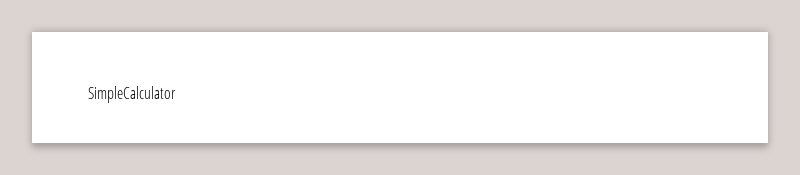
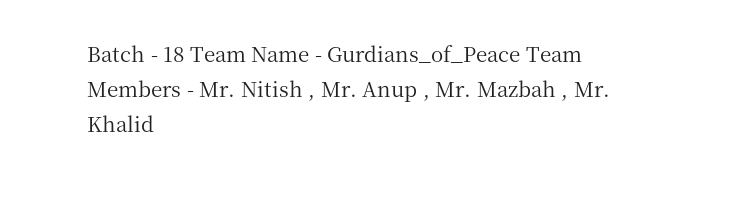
- SimpleCalculator
+ Batch - 18 Team Name - Gurdians_of_Peace Team Members - Mr. Nitish , Mr. Anup , Mr. Mazbah , Mr. Khalid

